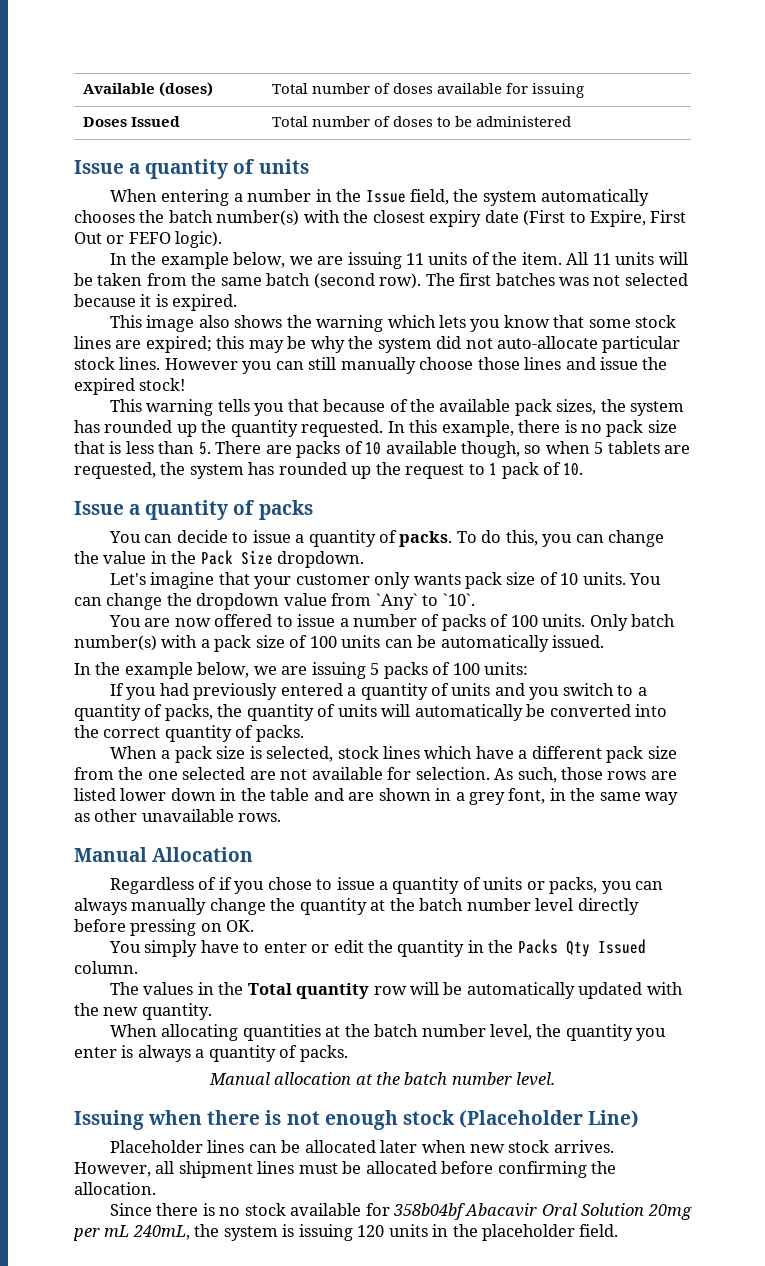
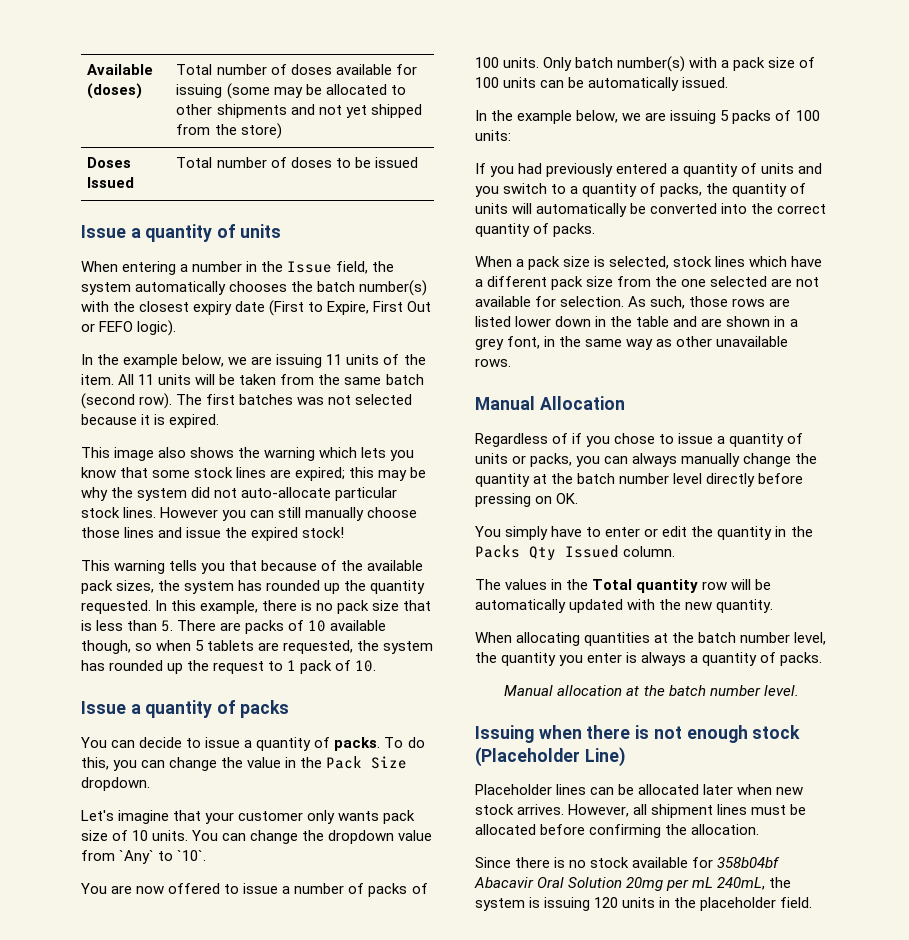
- Available (doses) | Total number of doses available for issuing
+ Available (doses) | Total number of doses available for issuing (some may be allocated to other shipments and not yet shipped from the store)
- Doses Issued | Total number of doses to be administered
+ Doses Issued | Total number of doses to be issued

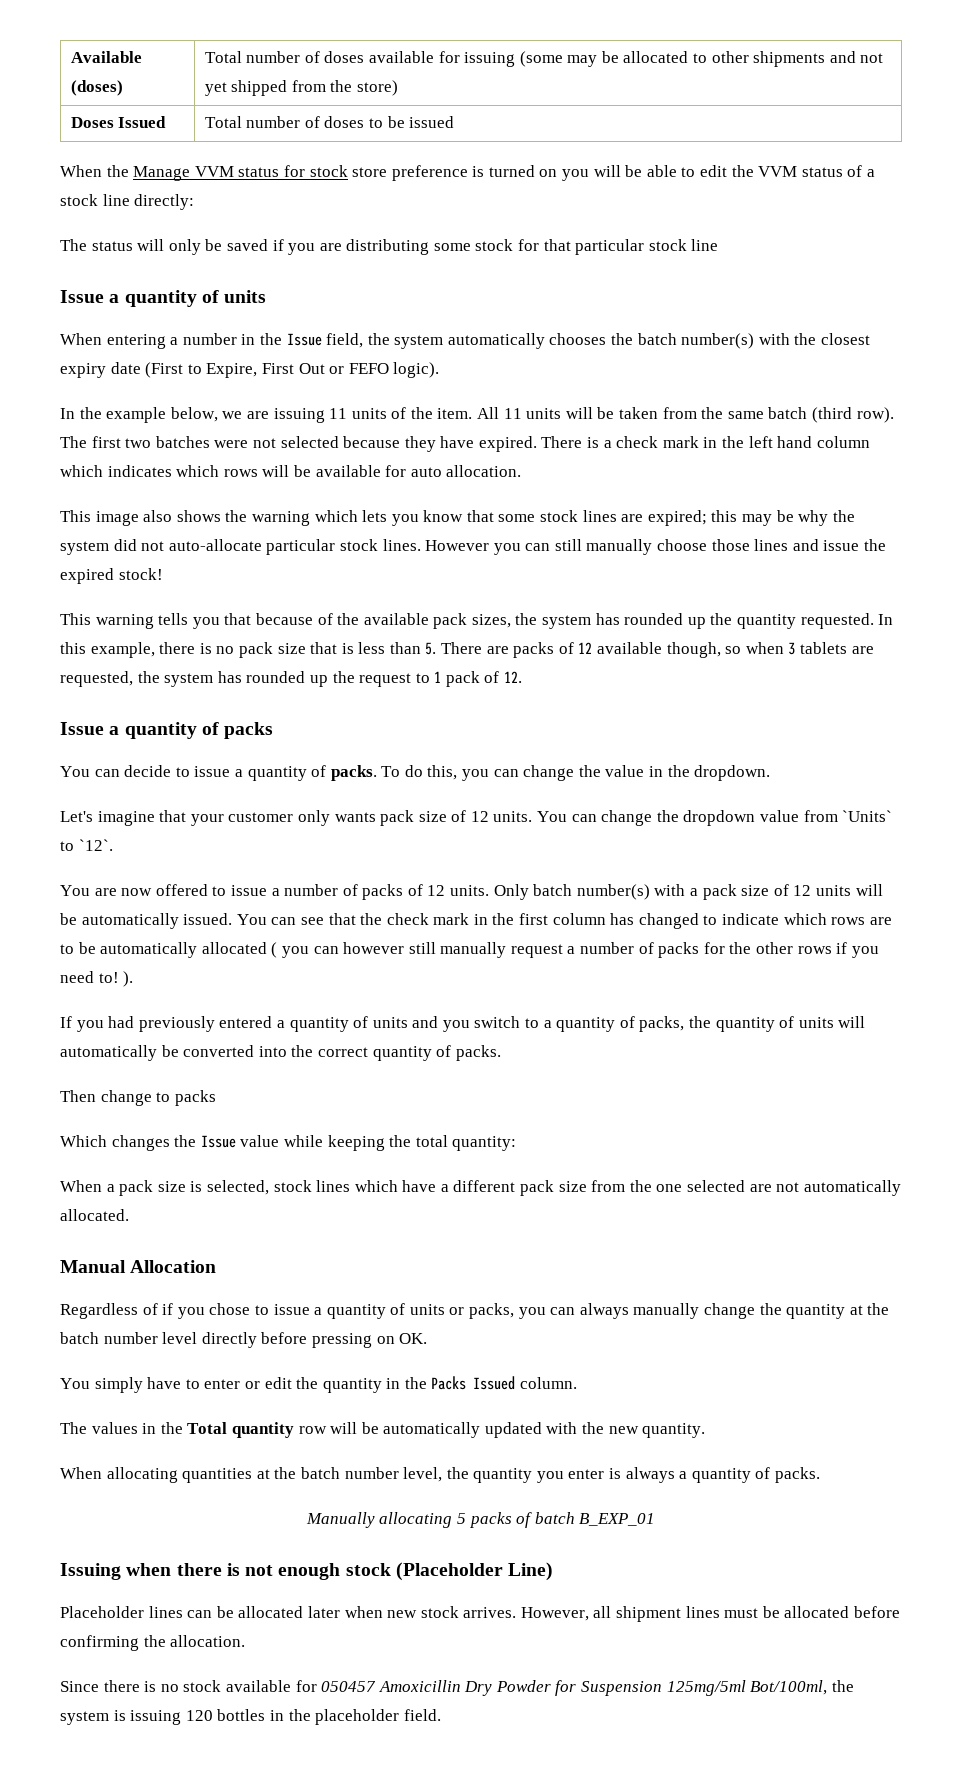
+ When the Manage VVM status for stock store preference is turned on you will be able to edit the VVM status of a stock line directly:
+ The status will only be saved if you are distributing some stock for that particular stock line
- All 11 units will be taken from the same batch (second row).
+ All 11 units will be taken from the same batch (third row).
- The first batches was not selected because it is expired.
+ The first two batches were not selected because they have expired. There is a check mark in the left hand column which indicates which rows will be available for auto allocation.
- In this example, there is no pack size that is less than 5. There are packs of 10 available though, so when 5 tablets are requested, the system has rounded up the request to 1 pack of 10.
+ In this example, there is no pack size that is less than 5. There are packs of 12 available though, so when 3 tablets are requested, the system has rounded up the request to 1 pack of 12.
- To do this, you can change the value in the Pack Size dropdown.
+ To do this, you can change the value in the dropdown.
- Let's imagine that your customer only wants pack size of 10 units.
+ Let's imagine that your customer only wants pack size of 12 units.
- You can change the dropdown value from `Any` to `10`.
+ You can change the dropdown value from `Units` to `12`.
- You are now offered to issue a number of packs of 100 units.
+ You are now offered to issue a number of packs of 12 units.
- Only batch number(s) with a pack size of 100 units can be automatically issued.
- In the example below, we are issuing 5 packs of 100 units:
+ Only batch number(s) with a pack size of 12 units will be automatically issued. You can see that the check mark in the first column has changed to indicate which rows are to be automatically allocated ( you can however still manually request a number of packs for the other rows if you need to! ).
+ Then change to packs
+ Which changes the Issue value while keeping the total quantity:
- When a pack size is selected, stock lines which have a different pack size from the one selected are not available for selection. As such, those rows are listed lower down in the table and are shown in a grey font, in the same way as other unavailable rows.
+ When a pack size is selected, stock lines which have a different pack size from the one selected are not automatically allocated.
- You simply have to enter or edit the quantity in the Packs Qty Issued column.
+ You simply have to enter or edit the quantity in the Packs Issued column.
- Manual allocation at the batch number level.
+ Manually allocating 5 packs of batch B_EXP_01
- Since there is no stock available for 358b04bf Abacavir Oral Solution 20mg per mL 240mL, the system is issuing 120 units in the placeholder field.
+ Since there is no stock available for 050457 Amoxicillin Dry Powder for Suspension 125mg/5ml Bot/100ml, the system is issuing 120 bottles in the placeholder field.

